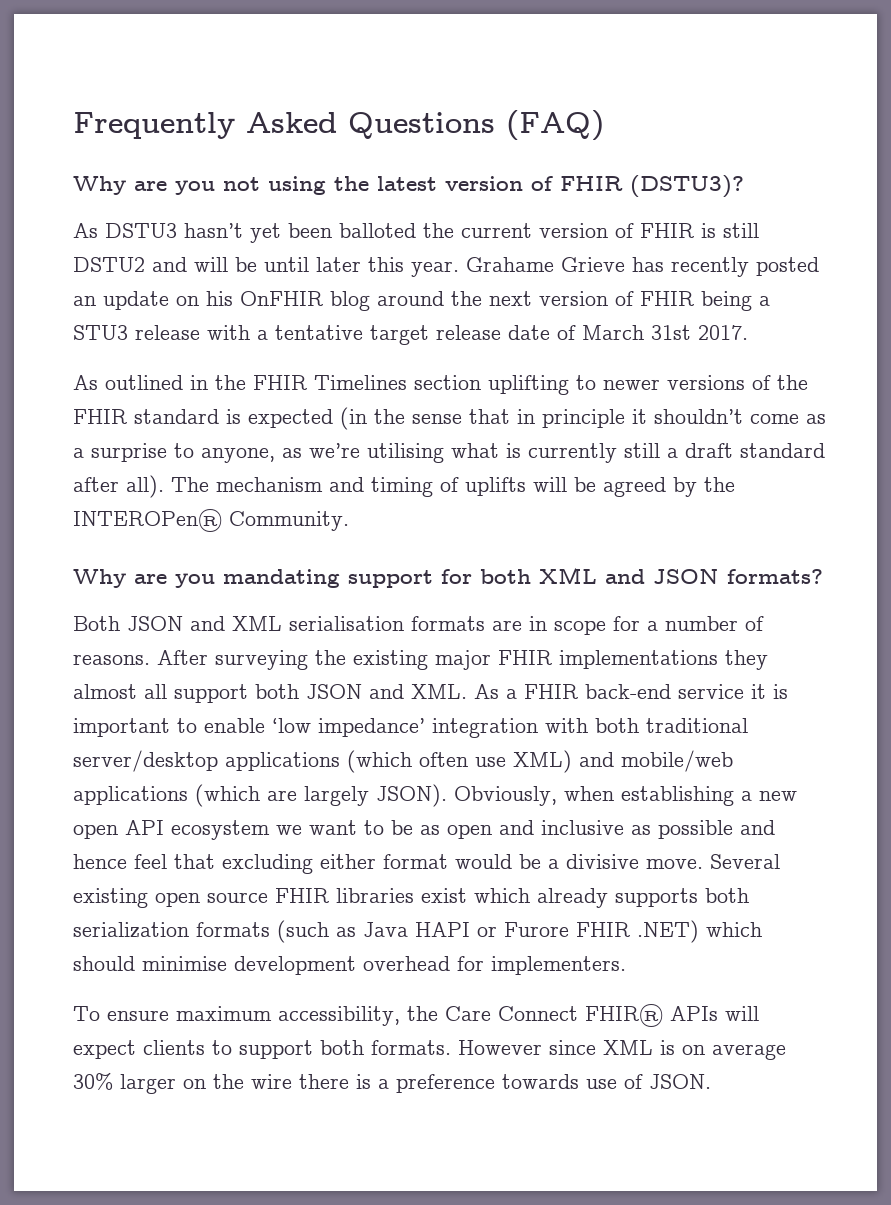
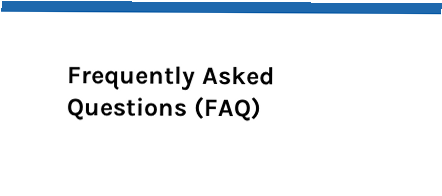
- Why are you not using the latest version of FHIR (DSTU3)?
- As DSTU3 hasn’t yet been balloted the current version of FHIR is still DSTU2 and will be until later this year. Grahame Grieve has recently posted an update on his OnFHIR blog around the next version of FHIR being a STU3 release with a tentative target release date of March 31st 2017.
- As outlined in the FHIR Timelines section uplifting to newer versions of the FHIR standard is expected (in the sense that in principle it shouldn’t come as a surprise to anyone, as we’re utilising what is currently still a draft standard after all). The mechanism and timing of uplifts will be agreed by the INTEROPen® Community.
- Why are you mandating support for both XML and JSON formats?
- Both JSON and XML serialisation formats are in scope for a number of reasons. After surveying the existing major FHIR implementations they almost all support both JSON and XML. As a FHIR back-end service it is important to enable ‘low impedance’ integration with both traditional server/desktop applications (which often use XML) and mobile/web applications (which are largely JSON). Obviously, when establishing a new open API ecosystem we want to be as open and inclusive as possible and hence feel that excluding either format would be a divisive move. Several existing open source FHIR libraries exist which already supports both serialization formats (such as Java HAPI or Furore FHIR .NET) which should minimise development overhead for implementers.
- To ensure maximum accessibility, the Care Connect FHIR® APIs will expect clients to support both formats. However since XML is on average 30% larger on the wire there is a preference towards use of JSON.

